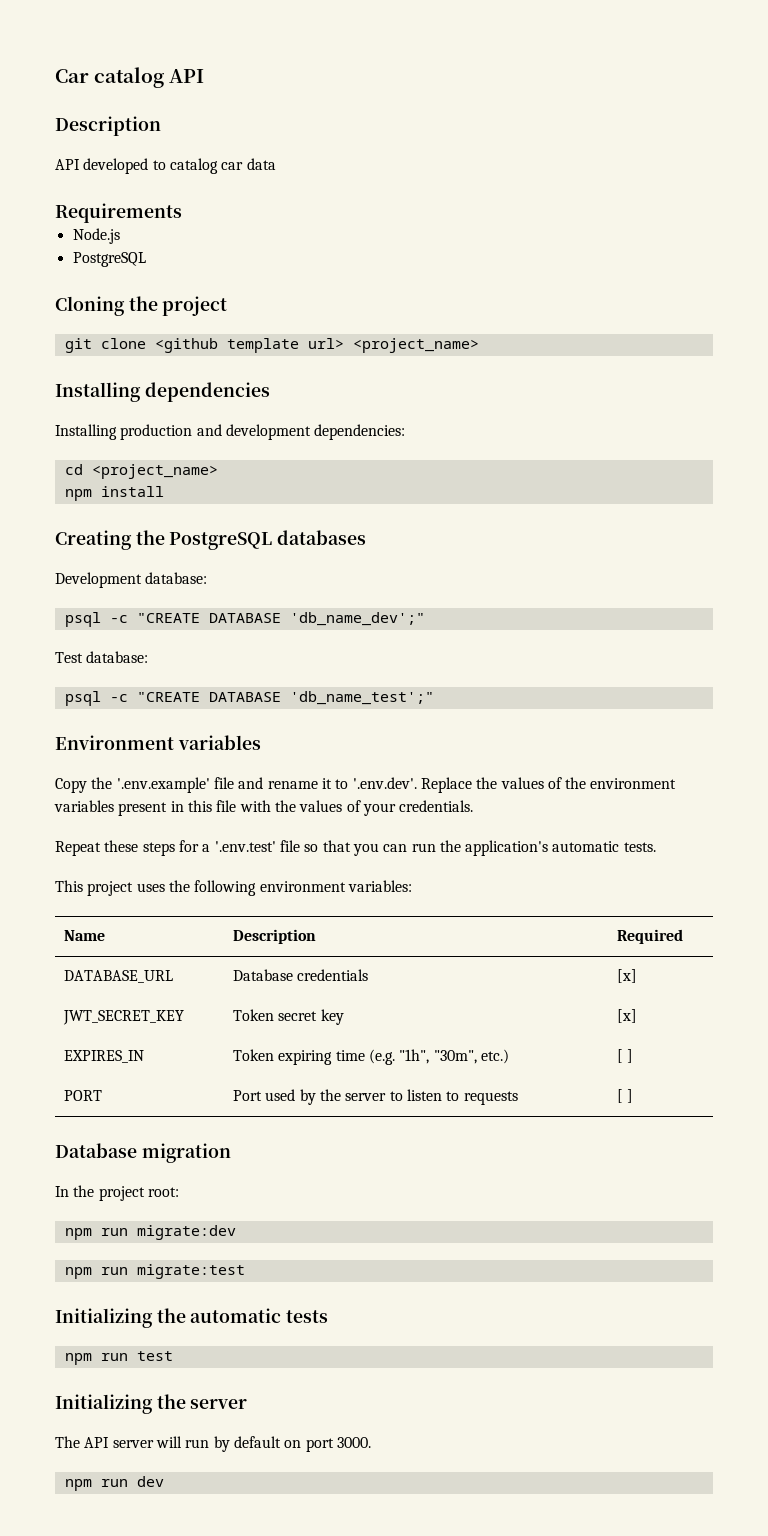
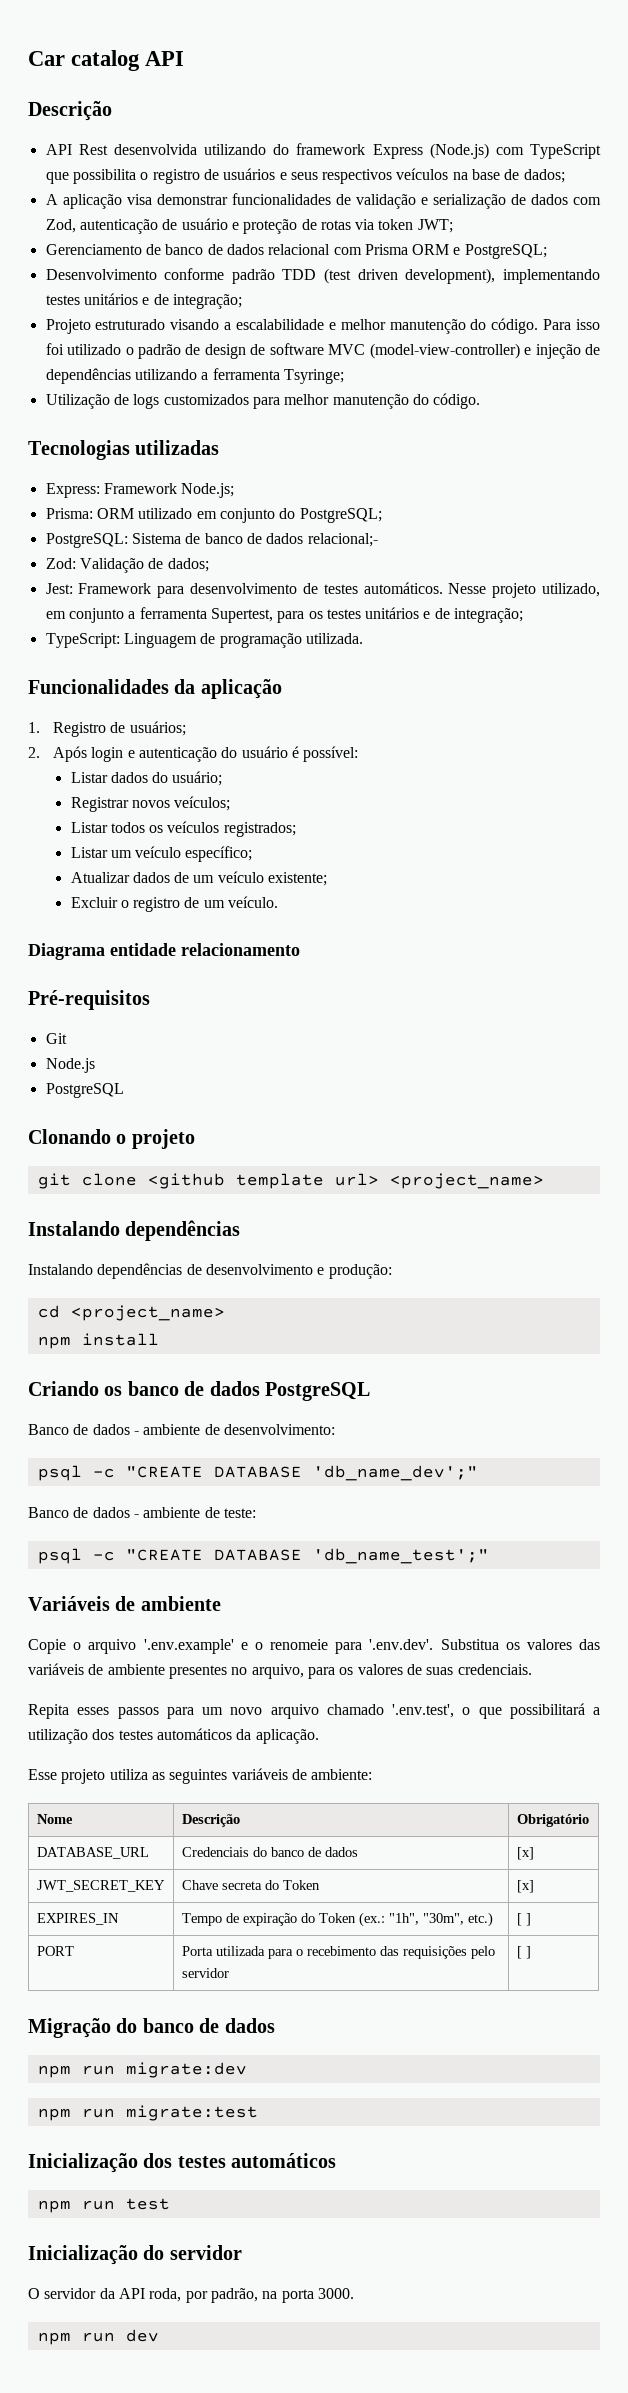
  Car catalog API
- Description
- API developed to catalog car data
- Requirements
+ Descrição
+ API Rest desenvolvida utilizando do framework Express (Node.js) com TypeScript que possibilita o registro de usuários e seus respectivos veículos na base de dados;
+ A aplicação visa demonstrar funcionalidades de validação e serialização de dados com Zod, autenticação de usuário e proteção de rotas via token JWT;
+ Gerenciamento de banco de dados relacional com Prisma ORM e PostgreSQL;
+ Desenvolvimento conforme padrão TDD (test driven development), implementando testes unitários e de integração;
+ Projeto estruturado visando a escalabilidade e melhor manutenção do código. Para isso foi utilizado o padrão de design de software MVC (model-view-controller) e injeção de dependências utilizando a ferramenta Tsyringe;
+ Utilização de logs customizados para melhor manutenção do código.
+ Tecnologias utilizadas
+ Express: Framework Node.js;
+ Prisma: ORM utilizado em conjunto do PostgreSQL;
+ PostgreSQL: Sistema de banco de dados relacional;-
+ Zod: Validação de dados;
+ Jest: Framework para desenvolvimento de testes automáticos. Nesse projeto utilizado, em conjunto a ferramenta Supertest, para os testes unitários e de integração;
+ TypeScript: Linguagem de programação utilizada.
+ Funcionalidades da aplicação
+ 1. Registro de usuários;
+ 2. Após login e autenticação do usuário é possível:
+ Listar dados do usuário;
+ Registrar novos veículos;
+ Listar todos os veículos registrados;
+ Listar um veículo específico;
+ Atualizar dados de um veículo existente;
+ Excluir o registro de um veículo.
+ Diagrama entidade relacionamento
+ Pré-requisitos
+ Git
- Cloning the project
+ Clonando o projeto
  git clone <github template url> <project_name>
- Installing dependencies
- Installing production and development dependencies:
+ Instalando dependências
+ Instalando dependências de desenvolvimento e produção:
  cd <project_name>
  npm install
- Creating the PostgreSQL databases
- Development database:
+ Criando os banco de dados PostgreSQL
+ Banco de dados - ambiente de desenvolvimento:
- Test database:
+ Banco de dados - ambiente de teste:
- Environment variables
- Copy the '.env.example' file and rename it to '.env.dev'. Replace the values of the environment variables present in this file with the values of your credentials.
- Repeat these steps for a '.env.test' file so that you can run the application's automatic tests.
- This project uses the following environment variables:
- Name | Description | Required
- DATABASE_URL | Database credentials | [x]
+ Variáveis de ambiente
+ Copie o arquivo '.env.example' e o renomeie para '.env.dev'. Substitua os valores das variáveis de ambiente presentes no arquivo, para os valores de suas credenciais.
+ Repita esses passos para um novo arquivo chamado '.env.test', o que possibilitará a utilização dos testes automáticos da aplicação.
+ Esse projeto utiliza as seguintes variáveis de ambiente:
+ Nome | Descrição | Obrigatório
+ DATABASE_URL | Credenciais do banco de dados | [x]
- JWT_SECRET_KEY | Token secret key | [x]
+ JWT_SECRET_KEY | Chave secreta do Token | [x]
- EXPIRES_IN | Token expiring time (e.g. "1h", "30m", etc.) | [ ]
+ EXPIRES_IN | Tempo de expiração do Token (ex.: "1h", "30m", etc.) | [ ]
- PORT | Port used by the server to listen to requests | [ ]
- Database migration
- In the project root:
+ PORT | Porta utilizada para o recebimento das requisições pelo servidor | [ ]
+ Migração do banco de dados
- Initializing the automatic tests
+ Inicialização dos testes automáticos
- Initializing the server
- The API server will run by default on port 3000.
+ Inicialização do servidor
+ O servidor da API roda, por padrão, na porta 3000.

